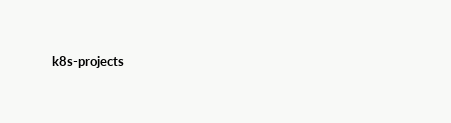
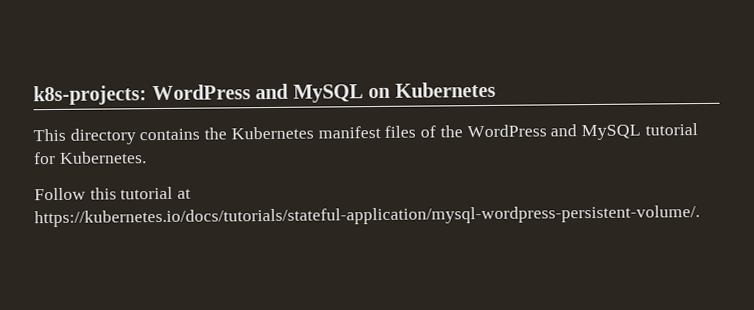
- k8s-projects
+ k8s-projects: WordPress and MySQL on Kubernetes
+ This directory contains the Kubernetes manifest files of the WordPress and MySQL tutorial for Kubernetes.
+ Follow this tutorial at https://kubernetes.io/docs/tutorials/stateful-application/mysql-wordpress-persistent-volume/.

